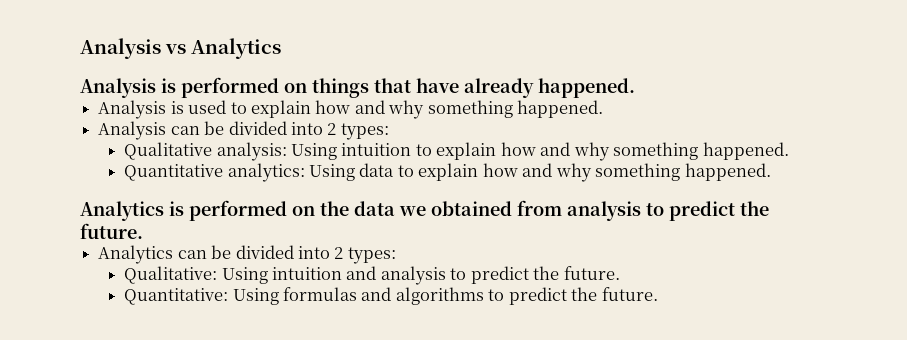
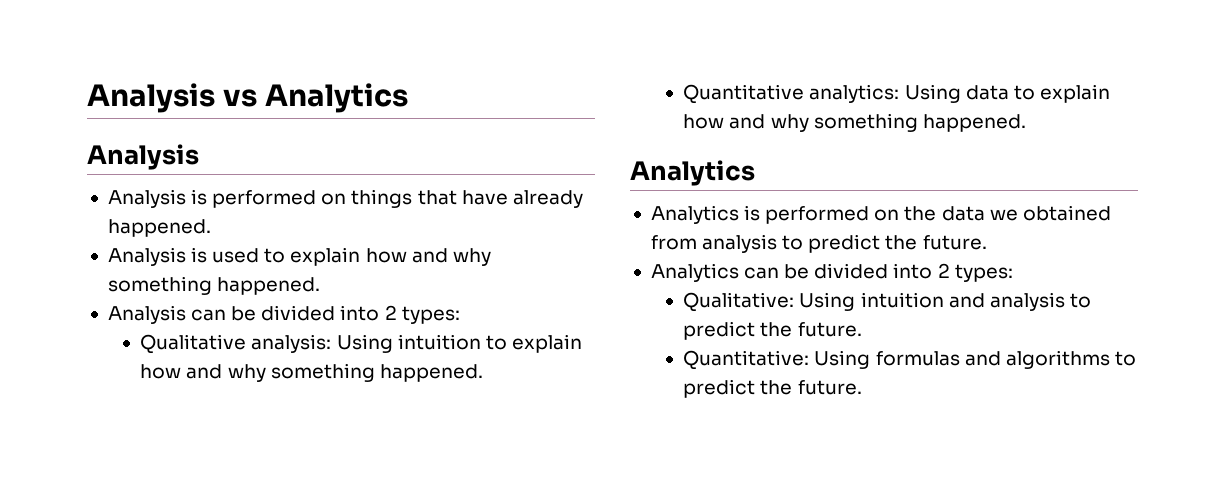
  Analysis vs Analytics
+ Analysis
  Quantitative analytics: Using data to explain how and why something happened.
+ Analytics

